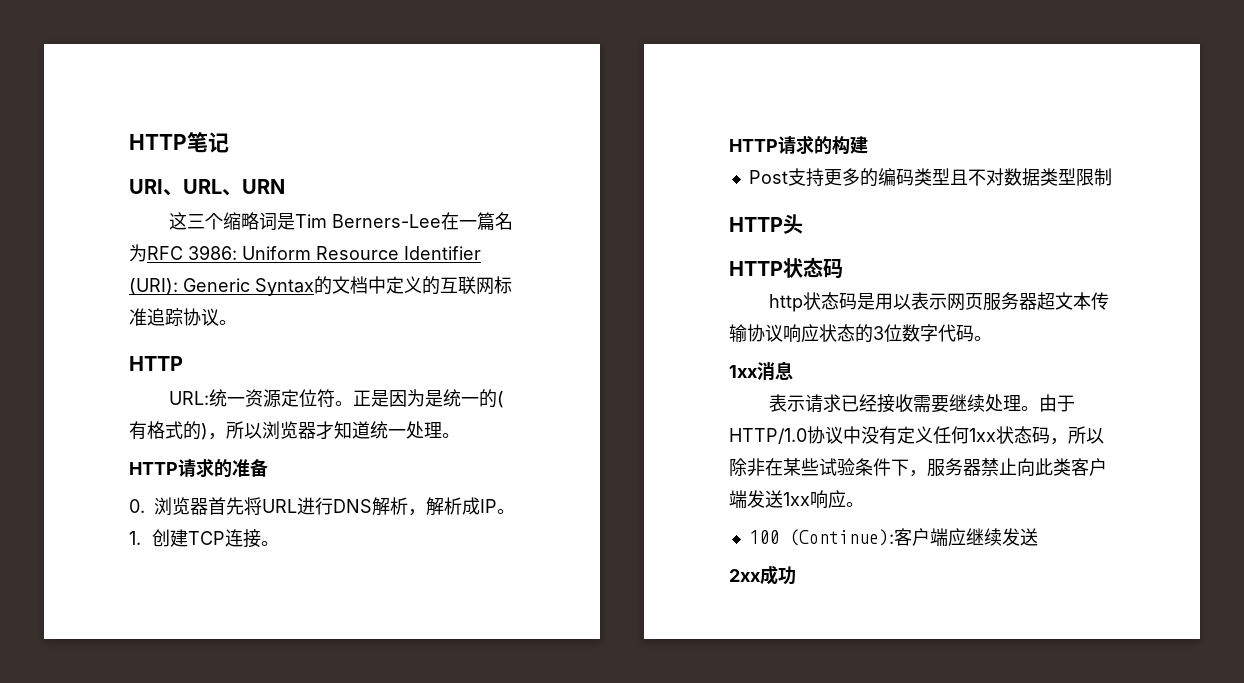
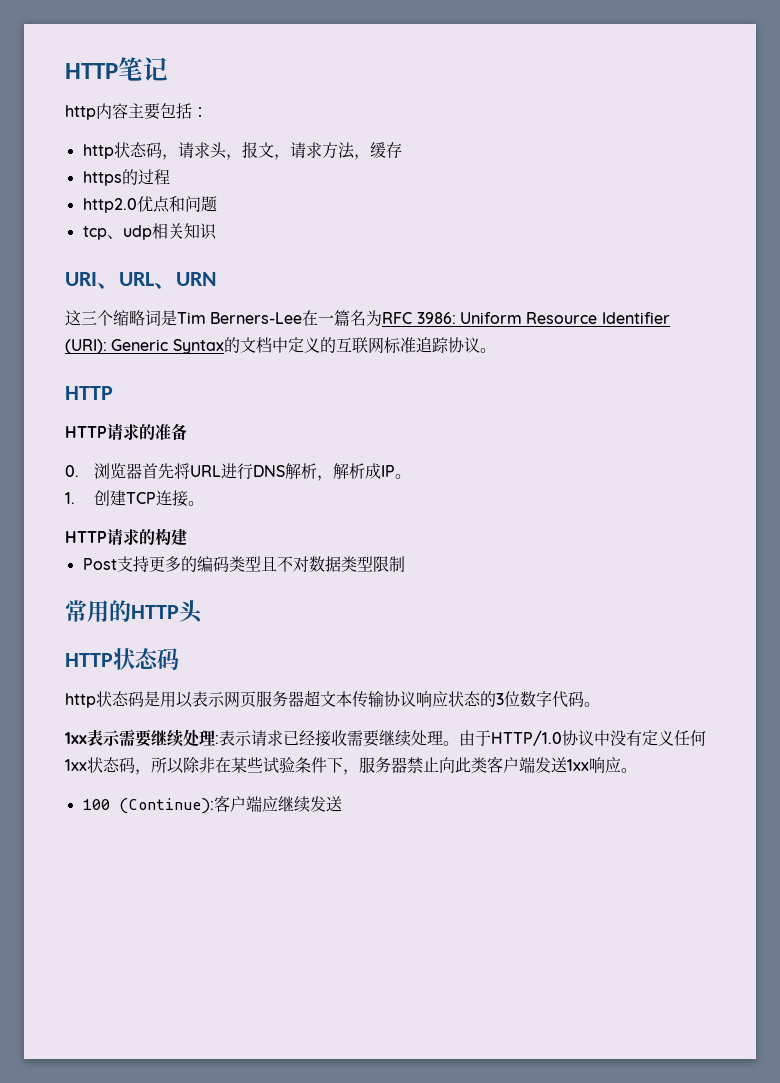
+ http内容主要包括：
+ http状态码，请求头，报文，请求方法，缓存
+ https的过程
+ http2.0优点和问题
+ tcp、udp相关知识
- URL:统一资源定位符。正是因为是统一的(有格式的)，所以浏览器才知道统一处理。
- HTTP头
+ 常用的HTTP头
- 1xx消息
- 表示请求已经接收需要继续处理。
+ 1xx表示需要继续处理:表示请求已经接收需要继续处理。
- 2xx成功

